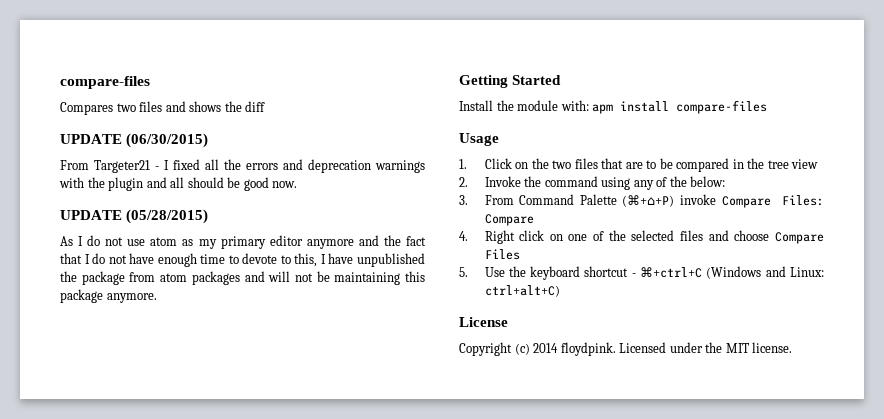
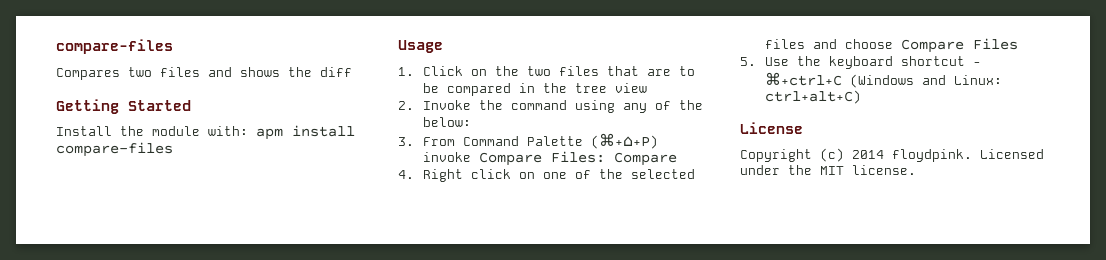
- UPDATE (06/30/2015)
- From Targeter21 - I fixed all the errors and deprecation warnings with the plugin and all should be good now.
- UPDATE (05/28/2015)
- As I do not use atom as my primary editor anymore and the fact that I do not have enough time to devote to this, I have unpublished the package from atom packages and will not be maintaining this package anymore.

